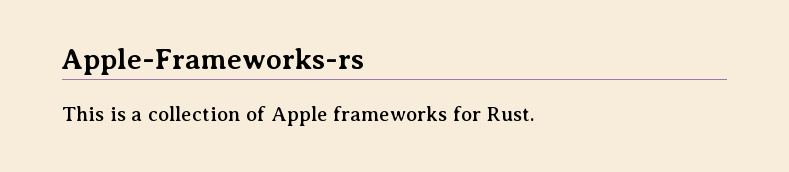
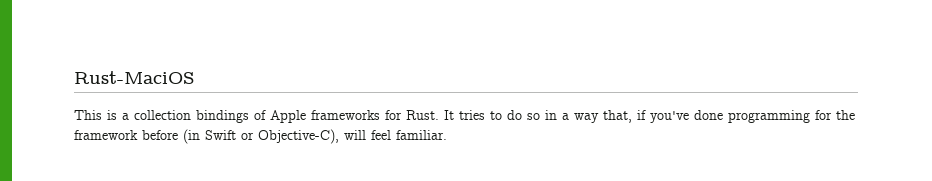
- Apple-Frameworks-rs
+ Rust-MaciOS
- This is a collection of Apple frameworks for Rust.
+ This is a collection bindings of Apple frameworks for Rust.
+ It tries to do so in a way that, if you've done programming for the framework before (in Swift or Objective-C), will feel familiar.

